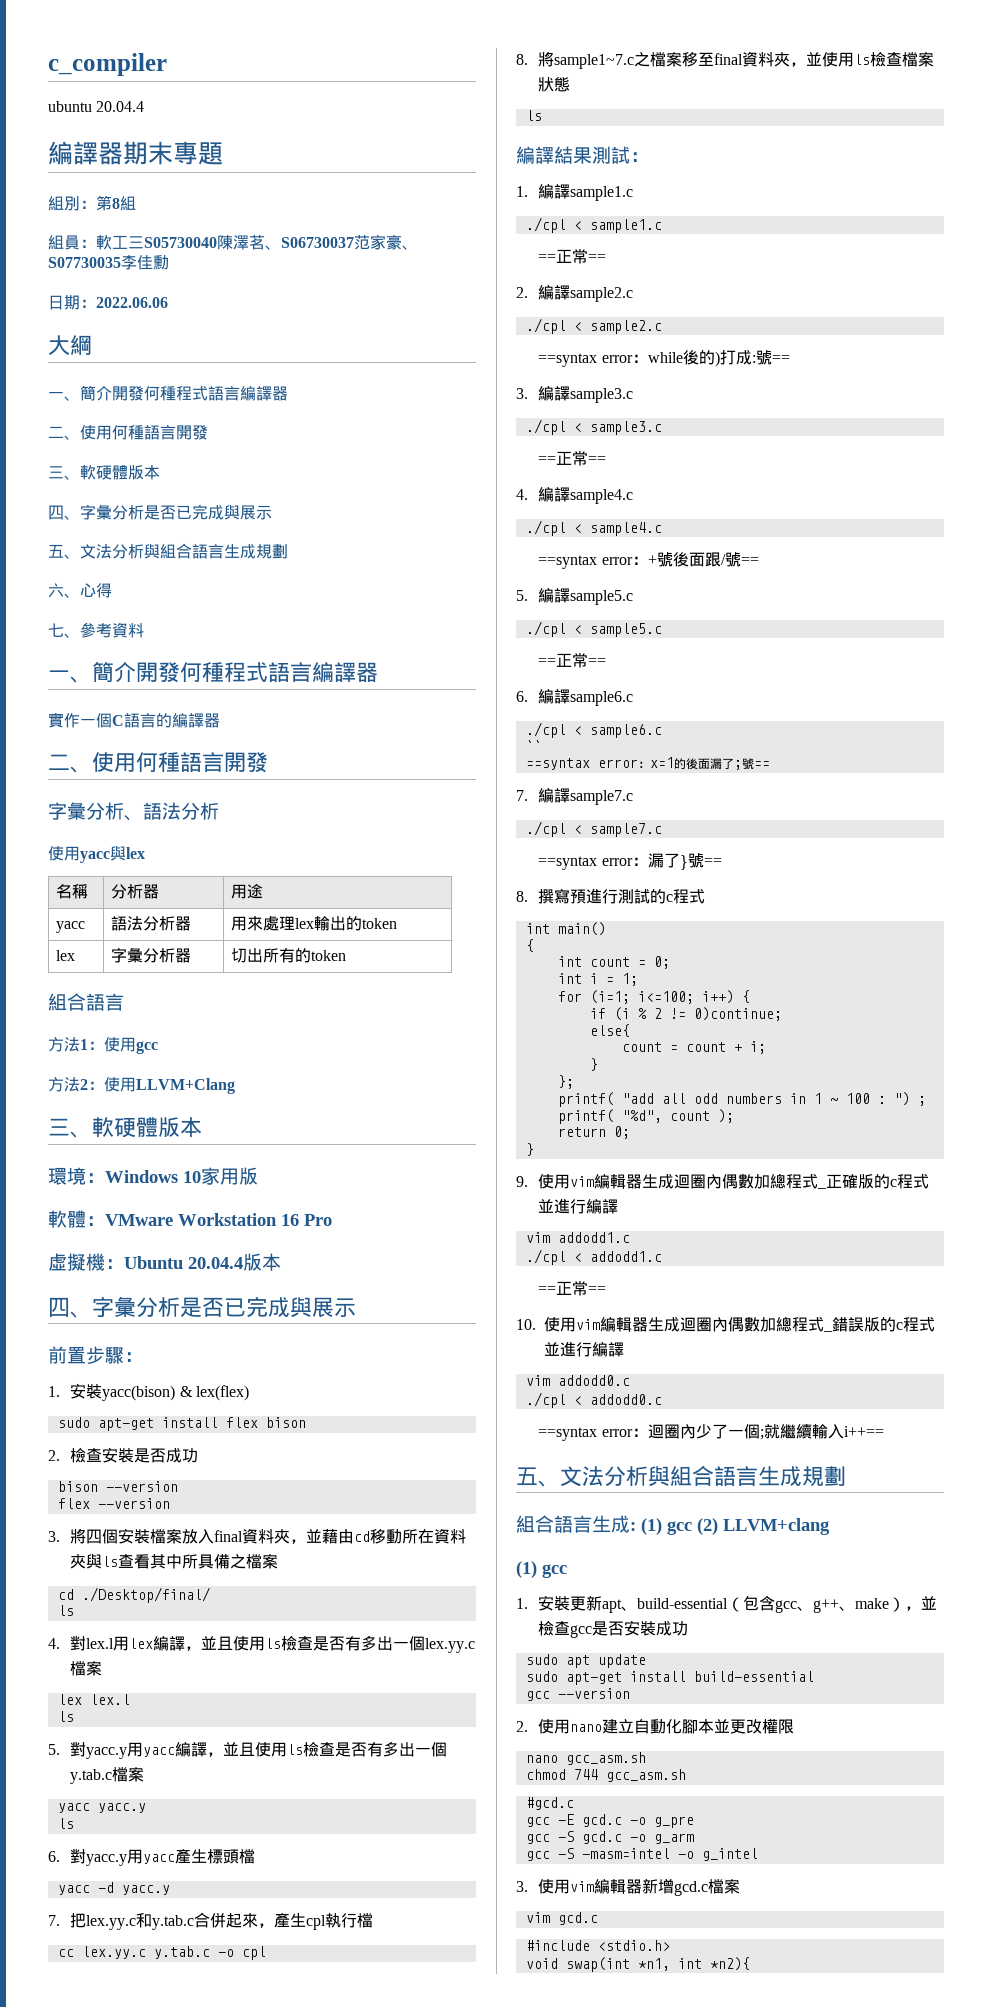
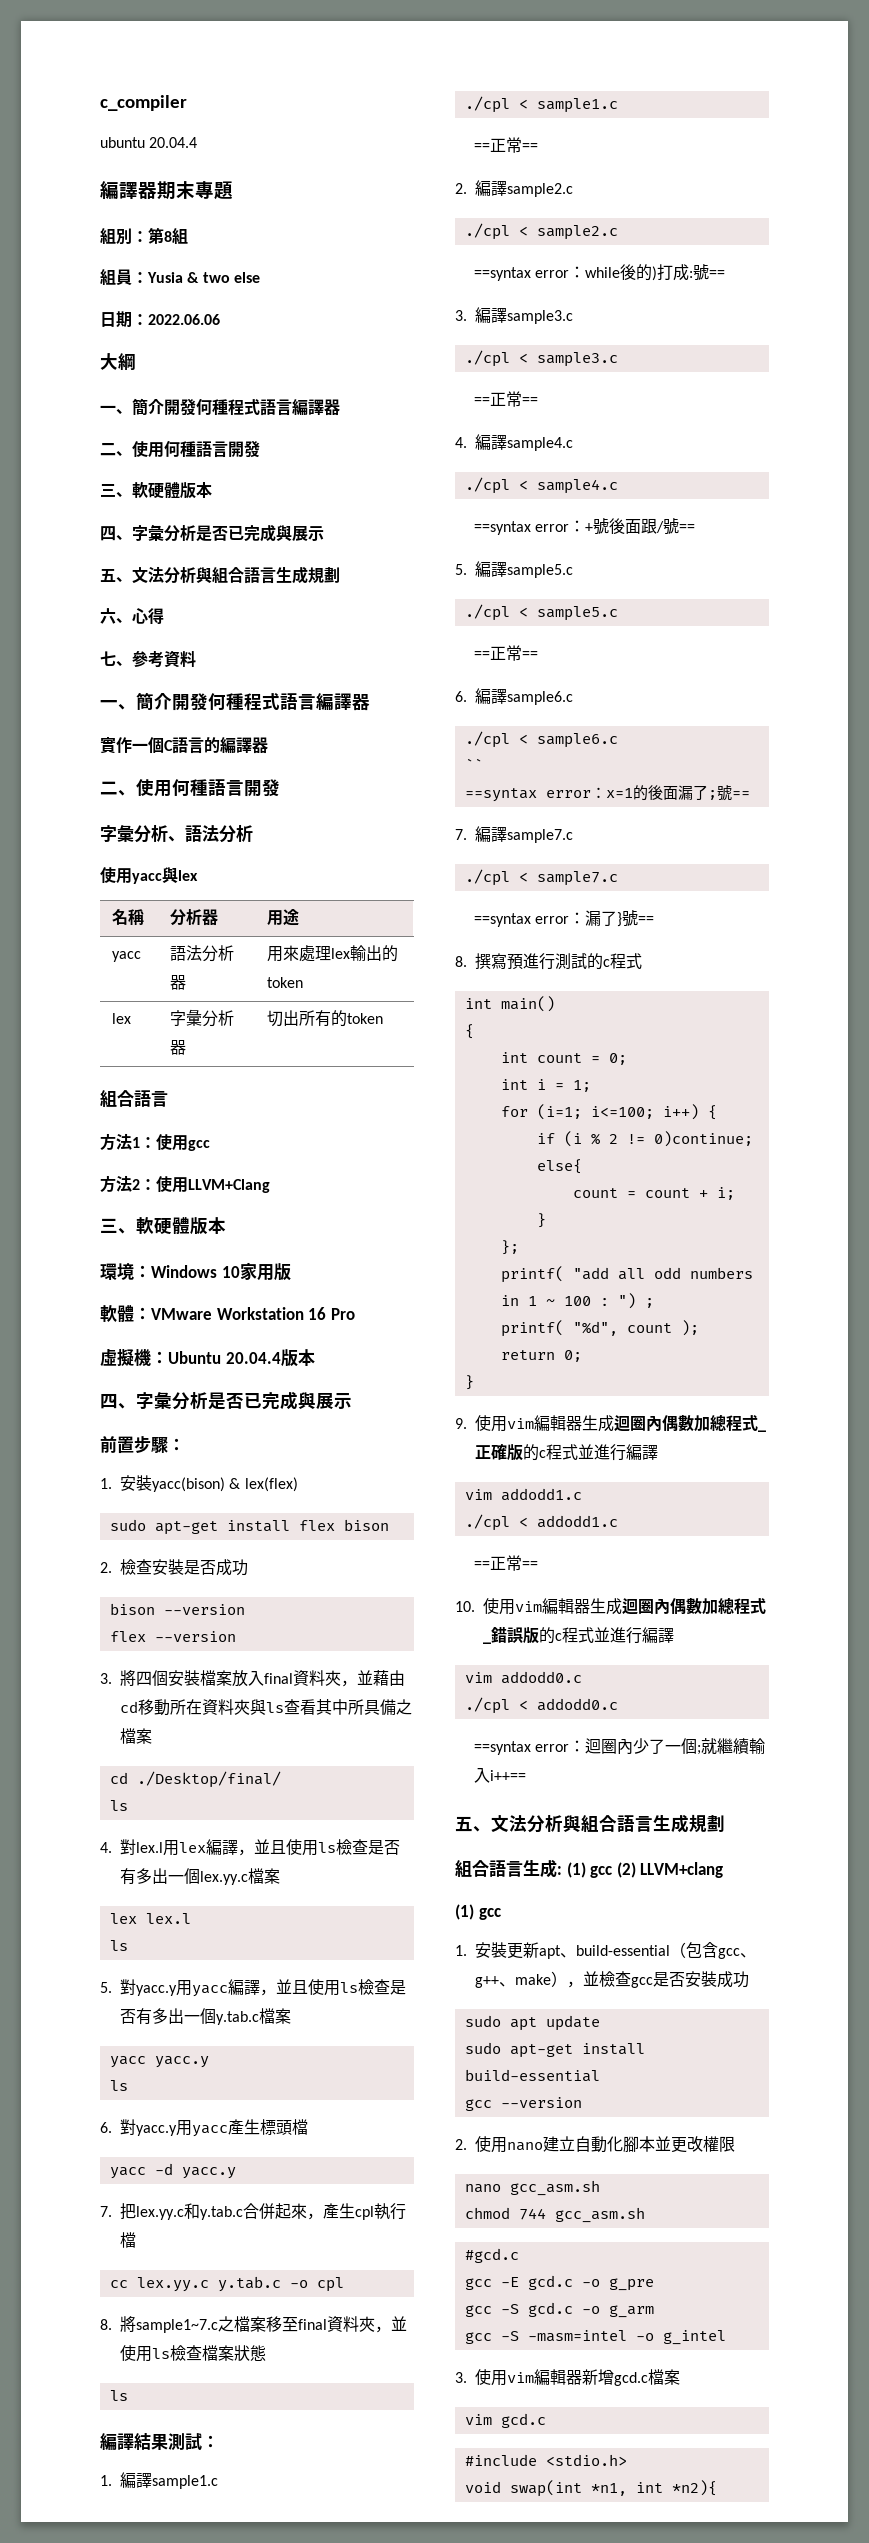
- 組員：軟工三S05730040陳澤茗、S06730037范家豪、S07730035李佳勳
+ 組員：Yusia & two else

